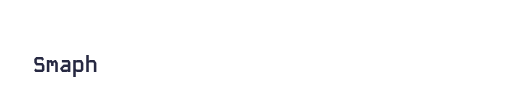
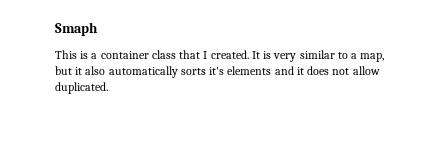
+ This is a container class that I created. It is very similar to a map, but it also automatically sorts it's elements and it does not allow duplicated.

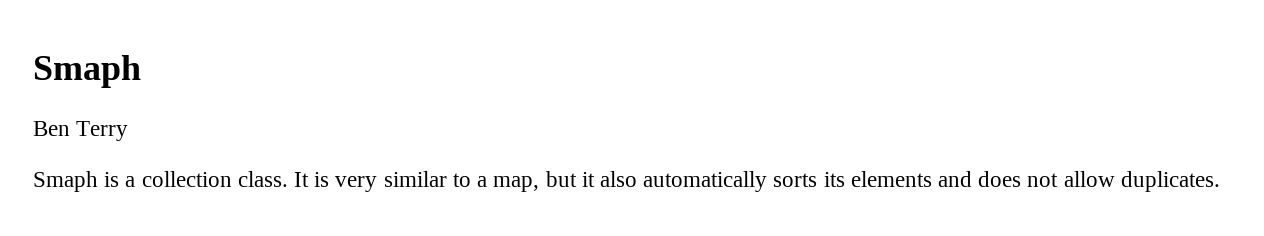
- This is a container class that I created.
+ Ben Terry
+ Smaph is a collection class.
- It is very similar to a map, but it also automatically sorts it's elements and it does not allow duplicated.
+ It is very similar to a map, but it also automatically sorts its elements and does not allow duplicates.

